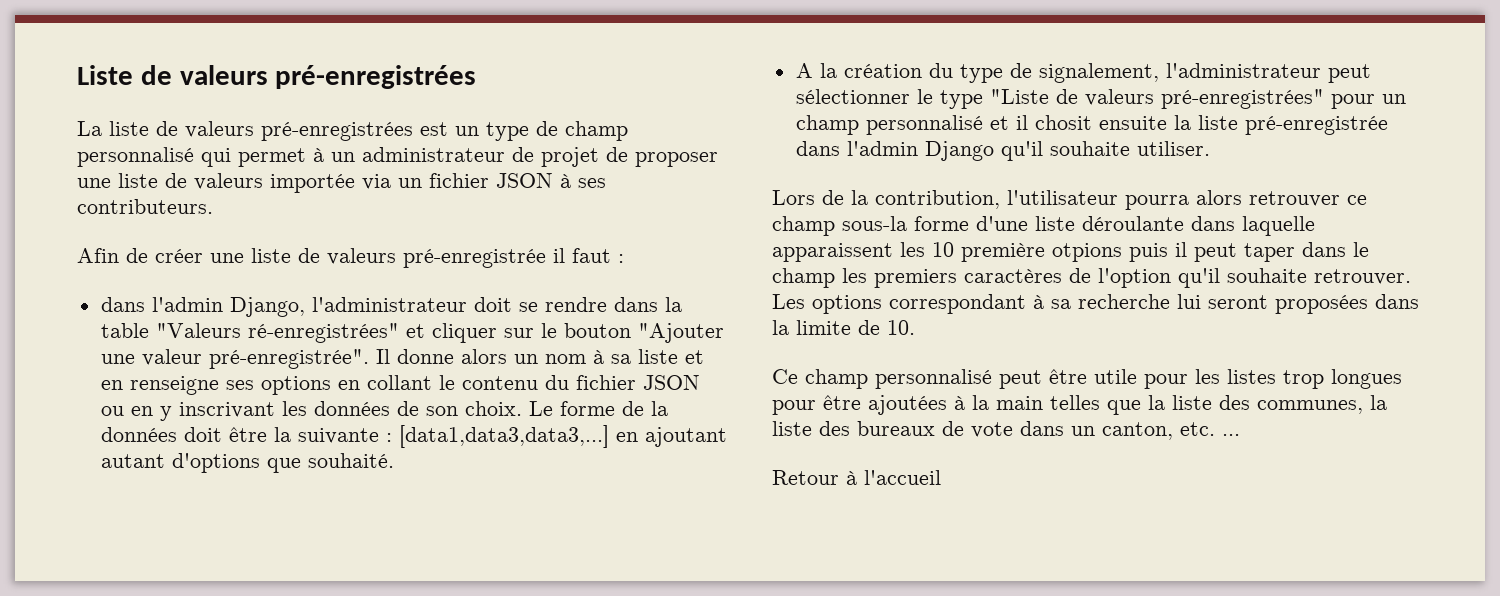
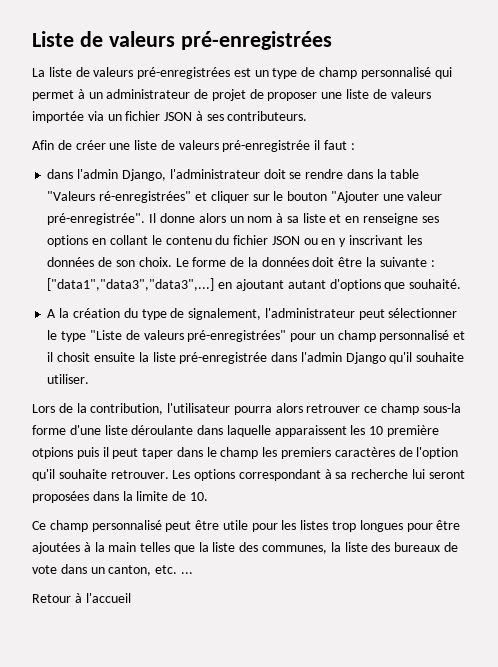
- Le forme de la données doit être la suivante : [data1,data3,data3,...] en ajoutant autant d'options que souhaité.
+ Le forme de la données doit être la suivante : ["data1","data3","data3",...] en ajoutant autant d'options que souhaité.

